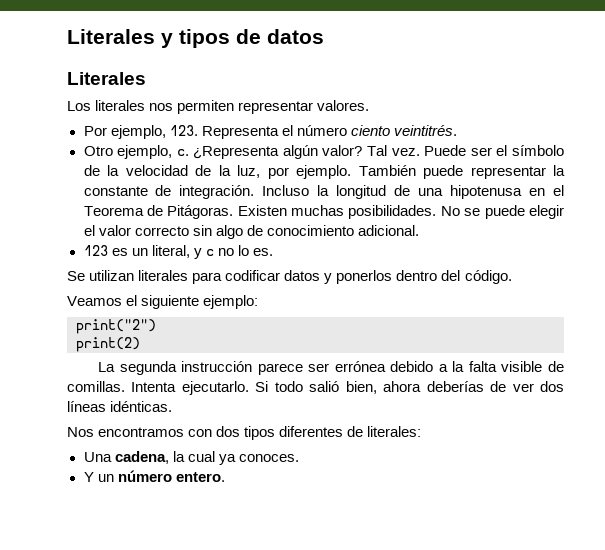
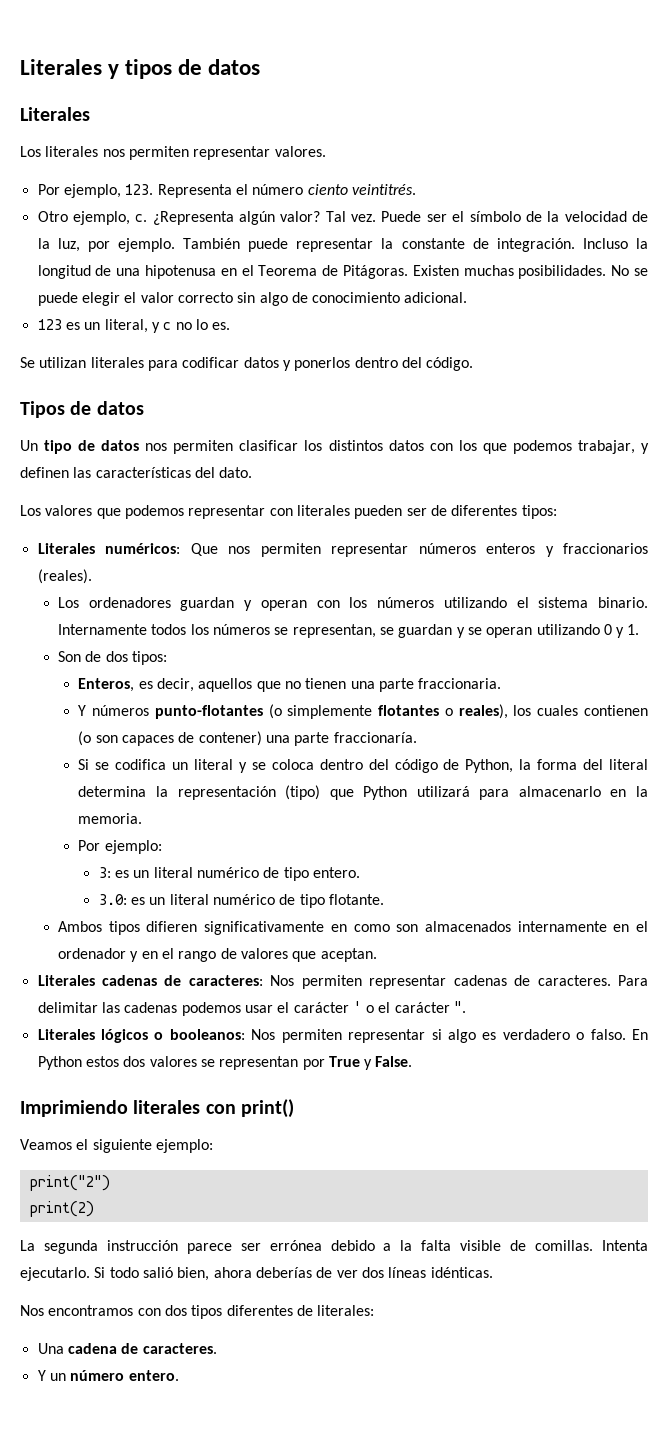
+ Tipos de datos
+ Un tipo de datos nos permiten clasificar los distintos datos con los que podemos trabajar, y definen las características del dato.
+ Los valores que podemos representar con literales pueden ser de diferentes tipos:
+ Literales numéricos: Que nos permiten representar números enteros y fraccionarios (reales).
+ Los ordenadores guardan y operan con los números utilizando el sistema binario. Internamente todos los números se representan, se guardan y se operan utilizando 0 y 1.
+ Son de dos tipos:
+ Enteros, es decir, aquellos que no tienen una parte fraccionaria.
+ Y números punto-flotantes (o simplemente flotantes o reales), los cuales contienen (o son capaces de contener) una parte fraccionaría.
+ Si se codifica un literal y se coloca dentro del código de Python, la forma del literal determina la representación (tipo) que Python utilizará para almacenarlo en la memoria.
+ Por ejemplo:
+ 3: es un literal numérico de tipo entero.
+ 3.0: es un literal numérico de tipo flotante.
+ Ambos tipos difieren significativamente en como son almacenados internamente en el ordenador y en el rango de valores que aceptan.
+ Literales cadenas de caracteres: Nos permiten representar cadenas de caracteres. Para delimitar las cadenas podemos usar el carácter ' o el carácter ".
+ Literales lógicos o booleanos: Nos permiten representar si algo es verdadero o falso. En Python estos dos valores se representan por True y False.
+ Imprimiendo literales con print()
- Una cadena, la cual ya conoces.
+ Una cadena de caracteres.

